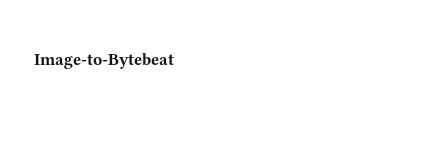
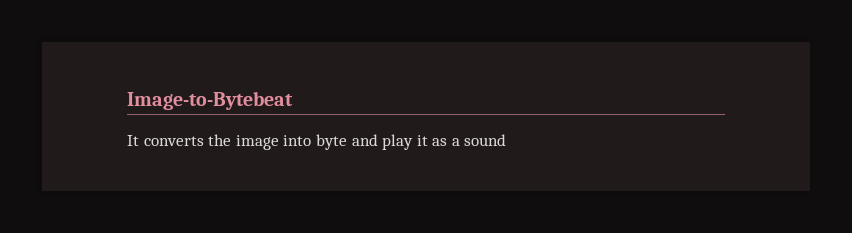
+ It converts the image into byte and play it as a sound

